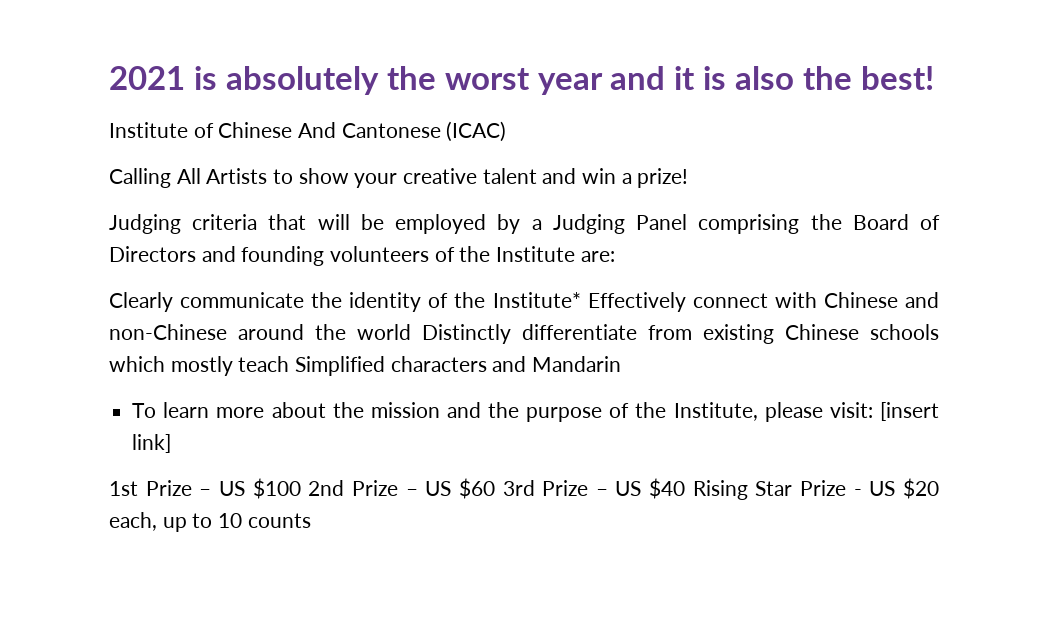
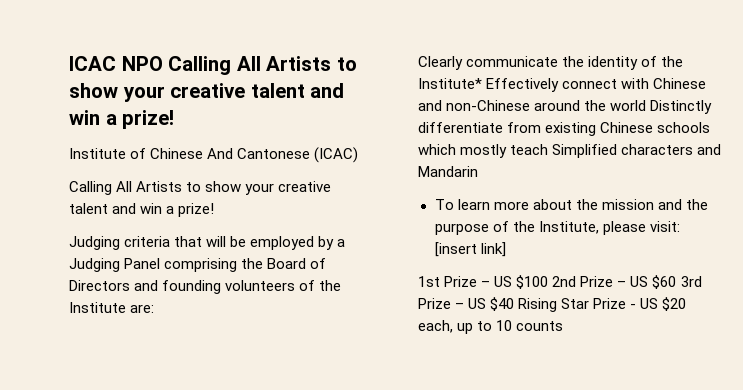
- 2021 is absolutely the worst year and it is also the best!
+ ICAC NPO Calling All Artists to show your creative talent and win a prize!

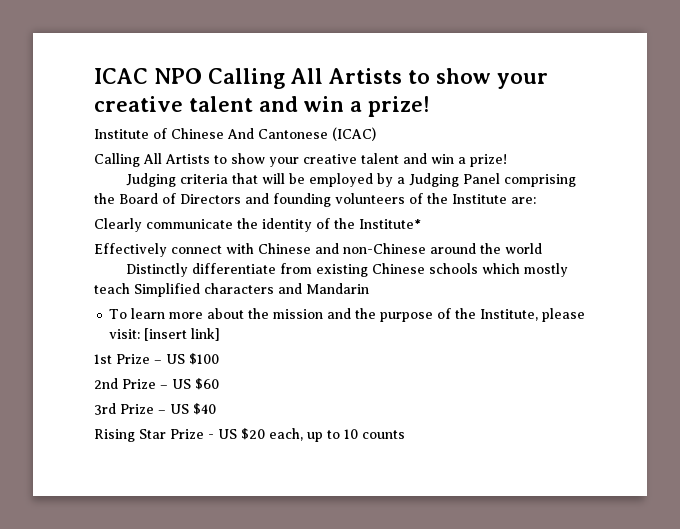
- Clearly communicate the identity of the Institute* Effectively connect with Chinese and non-Chinese around the world Distinctly differentiate from existing Chinese schools which mostly teach Simplified characters and Mandarin
+ Clearly communicate the identity of the Institute*
+ Effectively connect with Chinese and non-Chinese around the world
+ Distinctly differentiate from existing Chinese schools which mostly teach Simplified characters and Mandarin
- 1st Prize – US $100 2nd Prize – US $60 3rd Prize – US $40 Rising Star Prize - US $20 each, up to 10 counts
+ 1st Prize – US $100
+ 2nd Prize – US $60
+ 3rd Prize – US $40
+ Rising Star Prize - US $20 each, up to 10 counts

